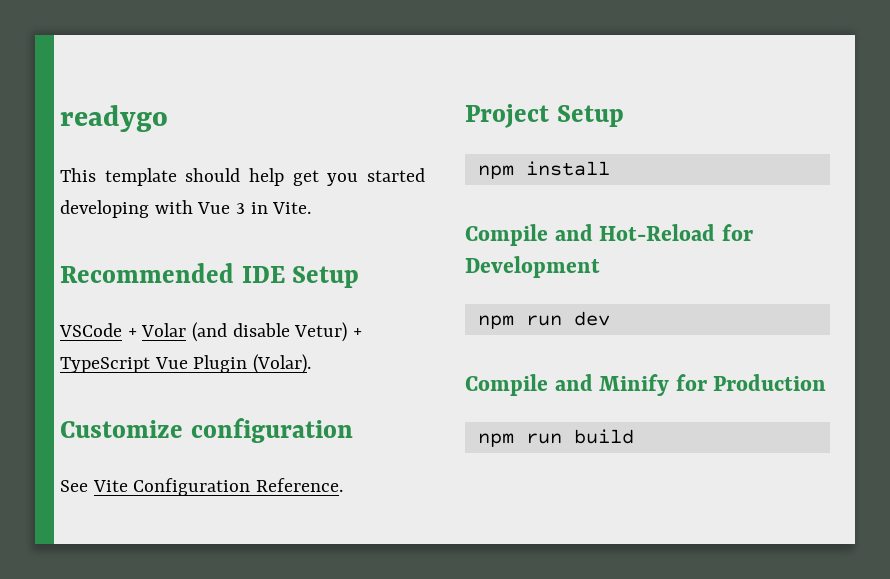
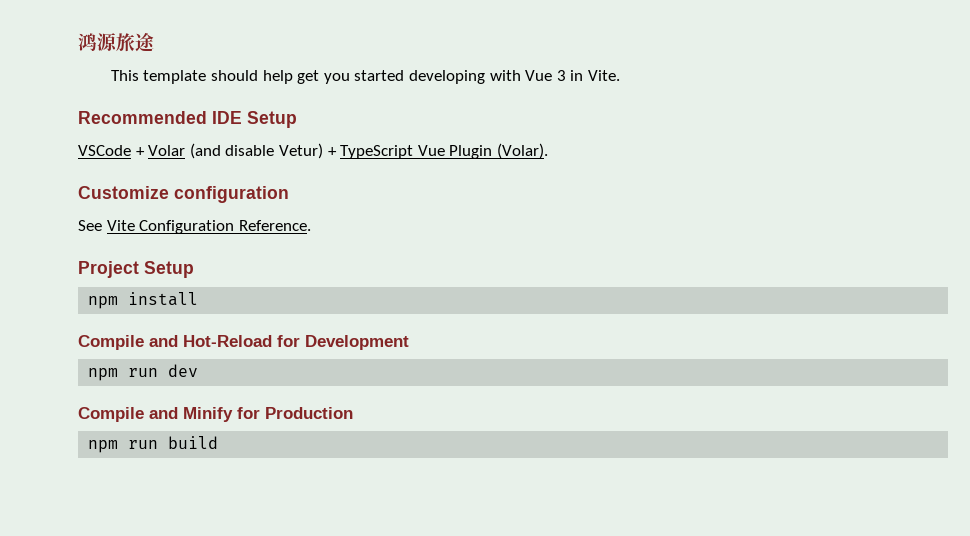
- readygo
+ 鸿源旅途

